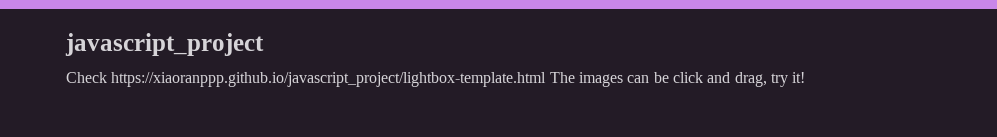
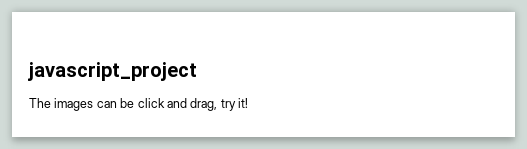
- Check https://xiaoranppp.github.io/javascript_project/lightbox-template.html The images can be click and drag, try it!
+ The images can be click and drag, try it!

